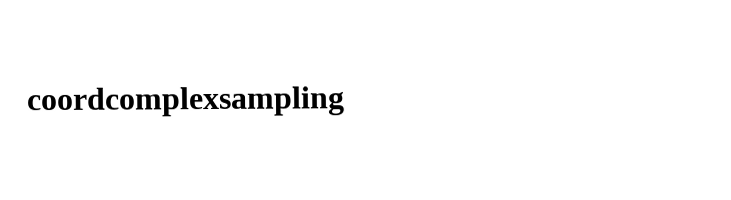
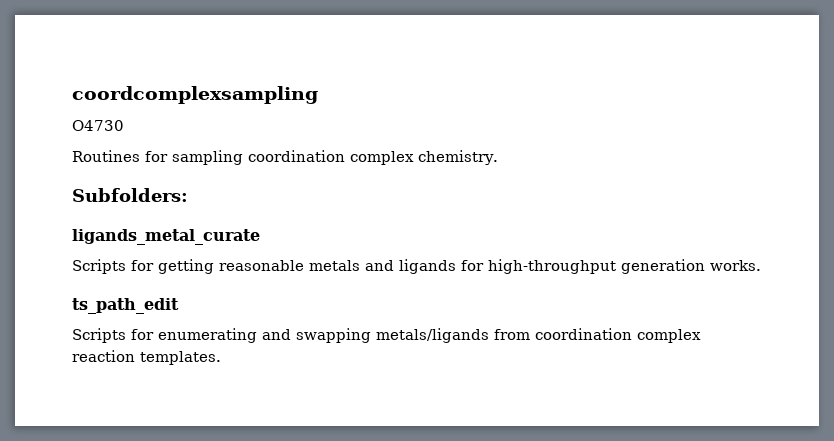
+ O4730
+ Routines for sampling coordination complex chemistry.
+ Subfolders:
+ ligands_metal_curate
+ Scripts for getting reasonable metals and ligands for high-throughput generation works.
+ ts_path_edit
+ Scripts for enumerating and swapping metals/ligands from coordination complex reaction templates.

